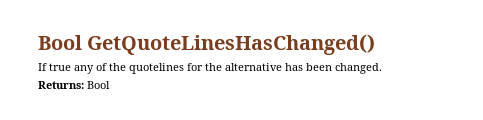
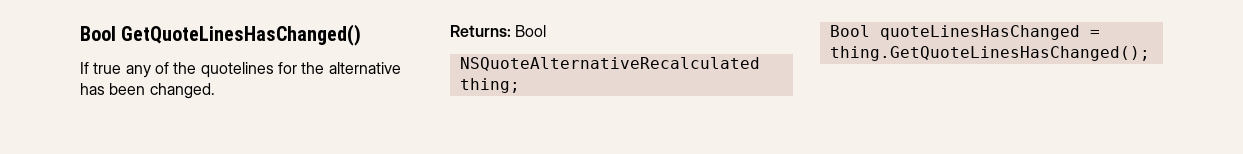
+ NSQuoteAlternativeRecalculated thing;
+ Bool quoteLinesHasChanged = thing.GetQuoteLinesHasChanged();

